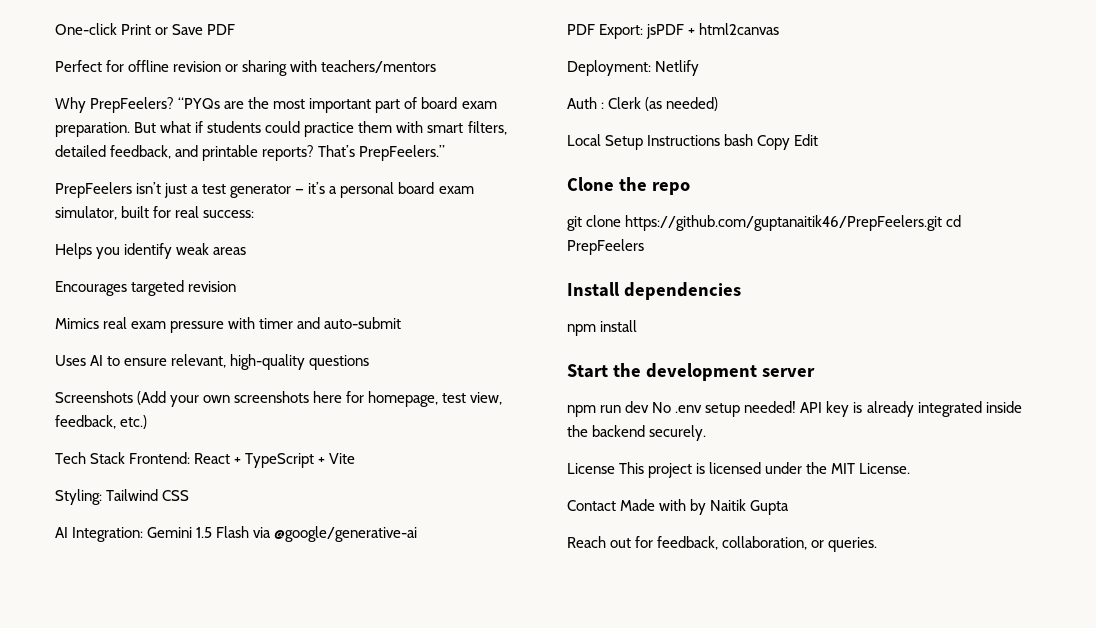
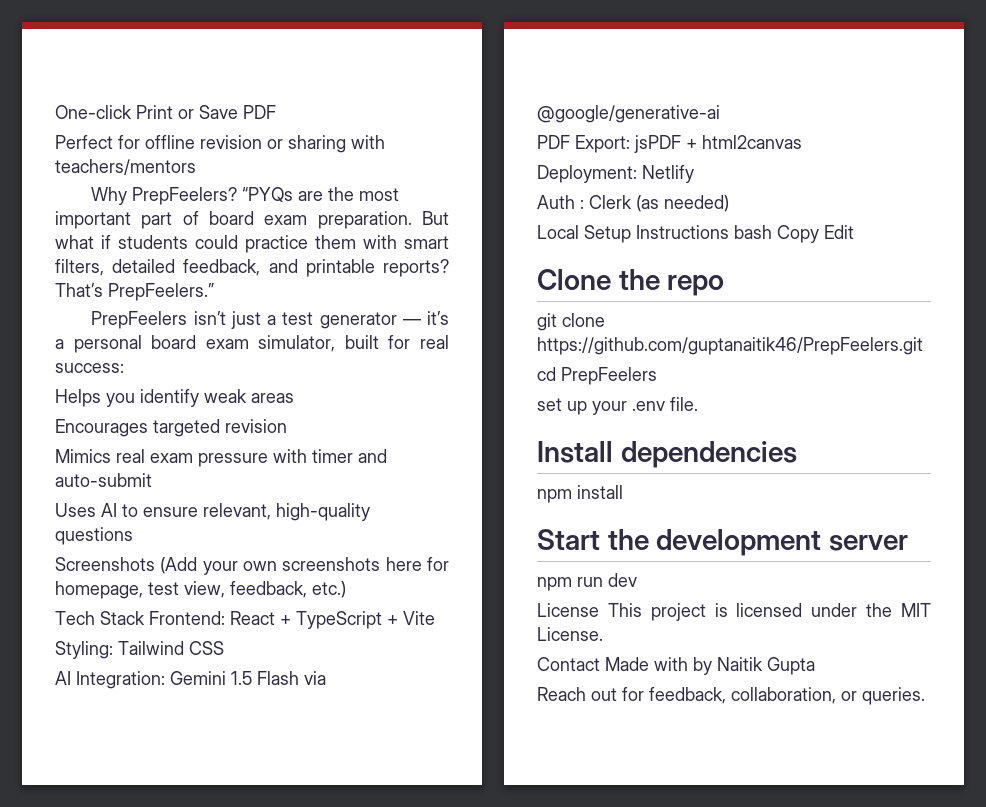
- git clone https://github.com/guptanaitik46/PrepFeelers.git cd PrepFeelers
+ git clone https://github.com/guptanaitik46/PrepFeelers.git
+ cd PrepFeelers
+ set up your .env file.
- npm run dev No .env setup needed! API key is already integrated inside the backend securely.
+ npm run dev

